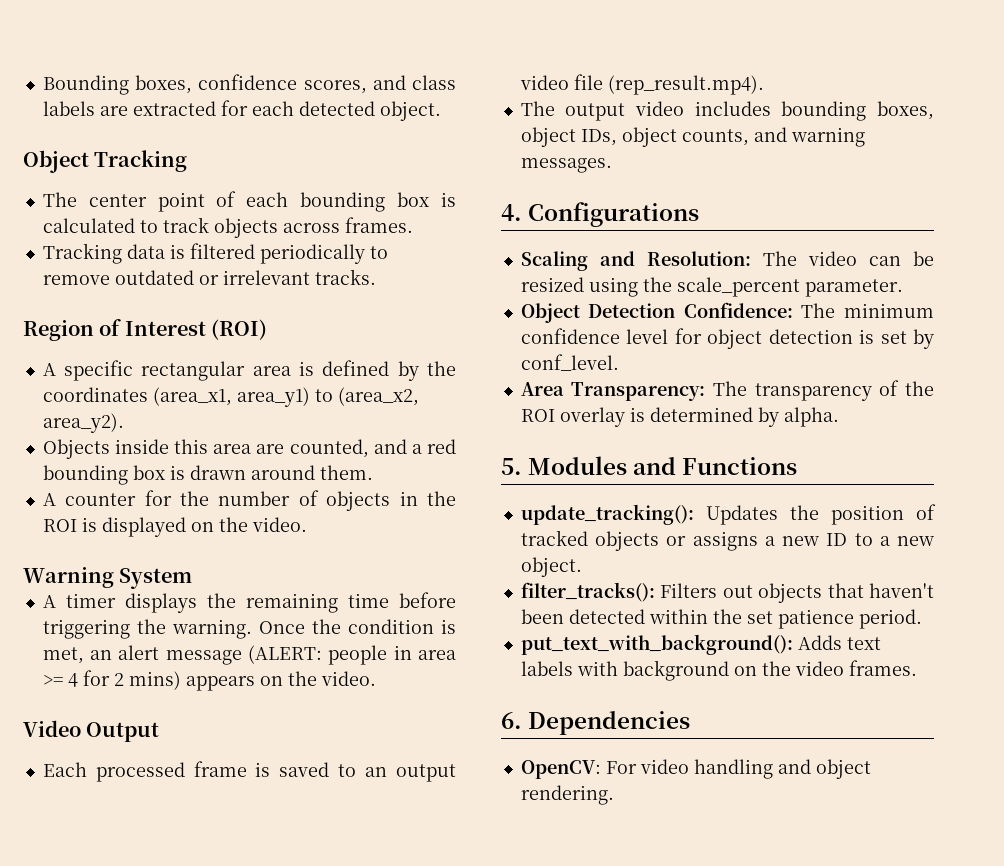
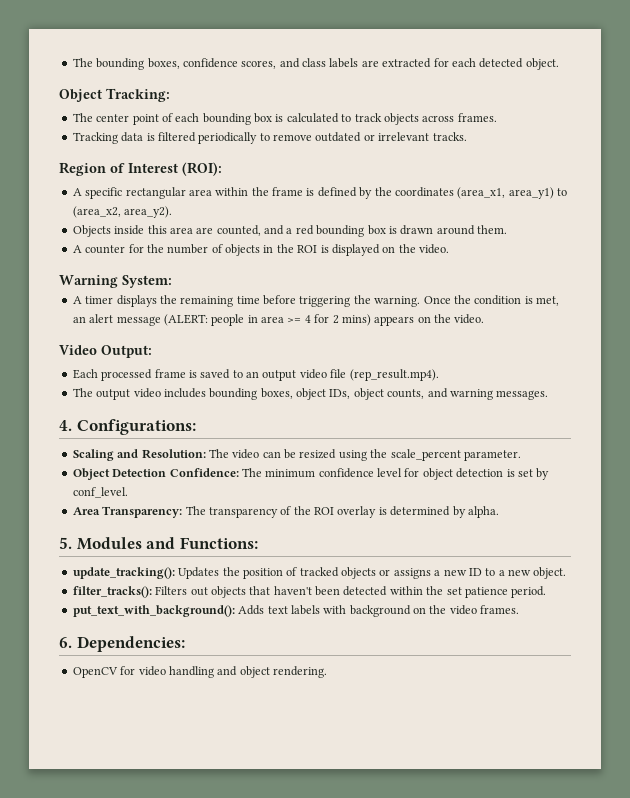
- Bounding boxes, confidence scores, and class labels are extracted for each detected object.
+ The bounding boxes, confidence scores, and class labels are extracted for each detected object.
- Object Tracking
+ Object Tracking:
- Region of Interest (ROI)
+ Region of Interest (ROI):
- A specific rectangular area is defined by the coordinates (area_x1, area_y1) to (area_x2, area_y2).
+ A specific rectangular area within the frame is defined by the coordinates (area_x1, area_y1) to (area_x2, area_y2).
- Warning System
+ Warning System:
- Video Output
+ Video Output:
- 4. Configurations
+ 4. Configurations:
- 5. Modules and Functions
+ 5. Modules and Functions:
- 6. Dependencies
- OpenCV: For video handling and object rendering.
+ 6. Dependencies:
+ OpenCV for video handling and object rendering.

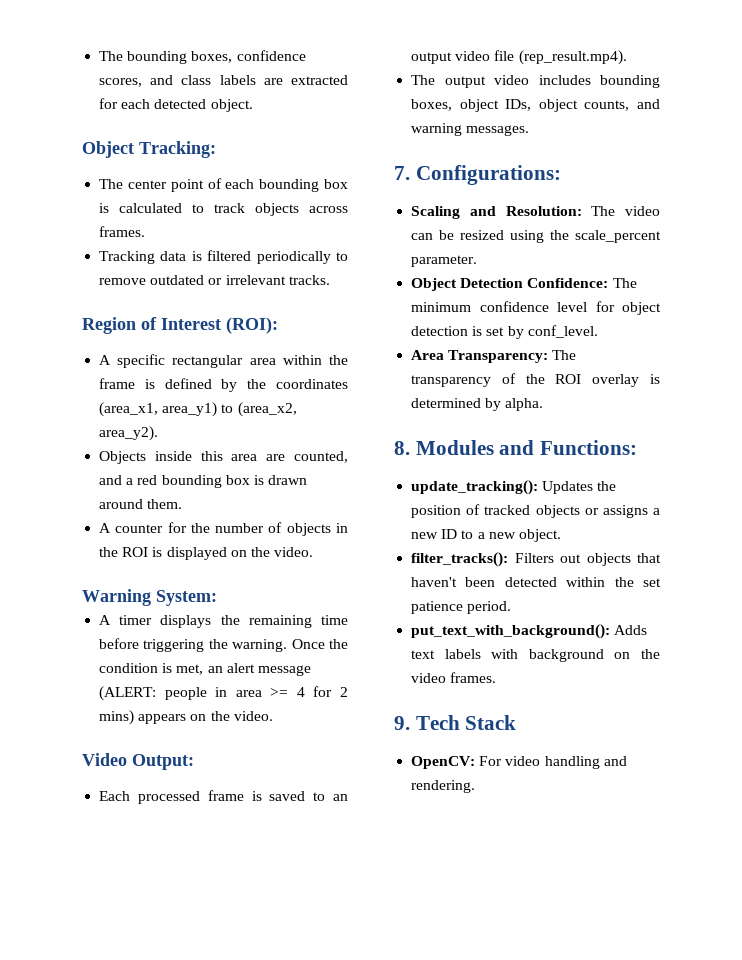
- 4. Configurations:
+ 7. Configurations:
- 5. Modules and Functions:
+ 8. Modules and Functions:
- 6. Dependencies:
- OpenCV for video handling and object rendering.
+ 9. Tech Stack
+ OpenCV: For video handling and rendering.

